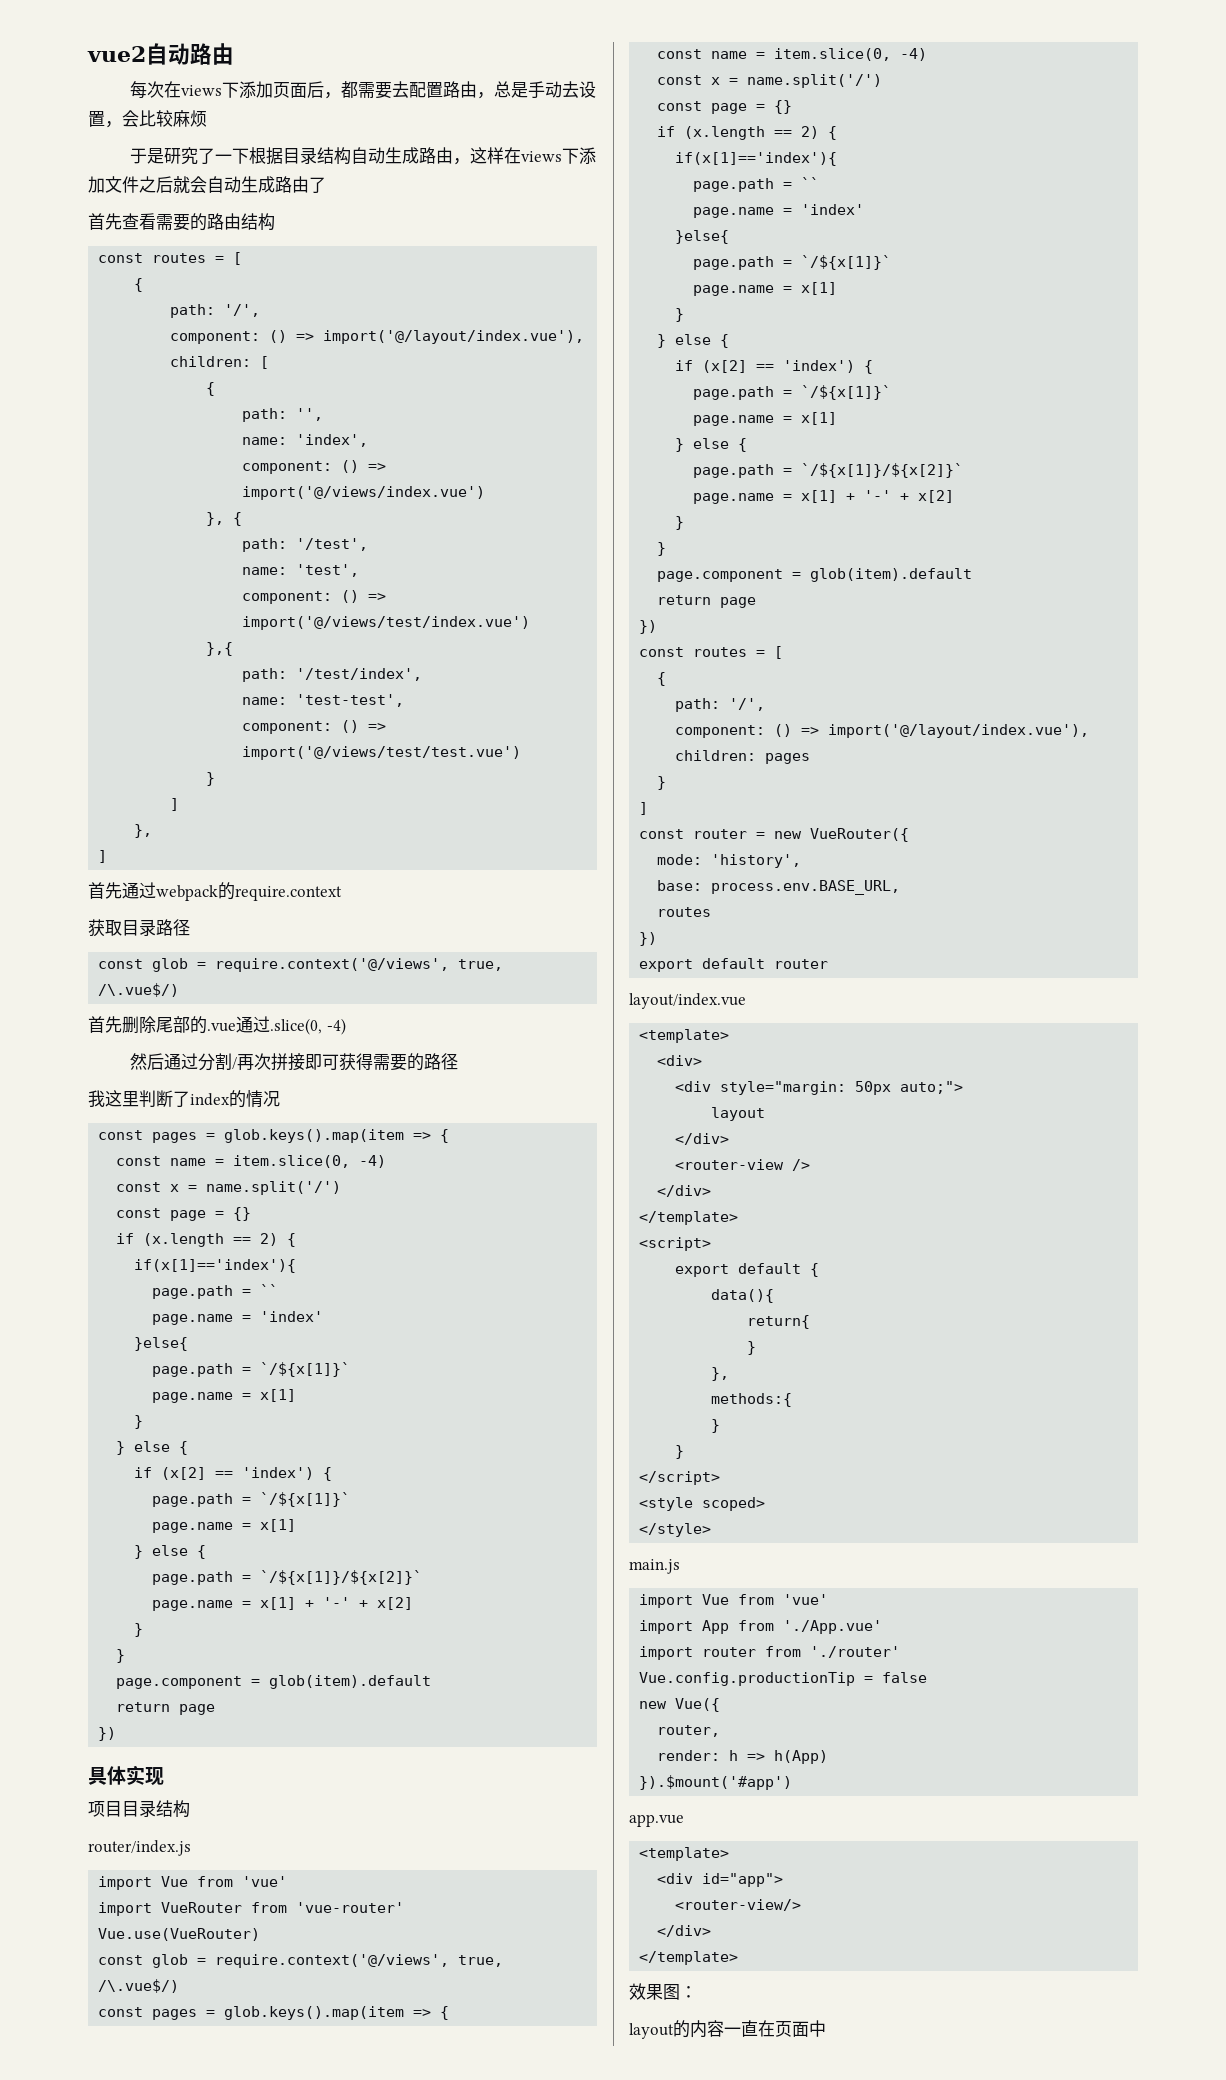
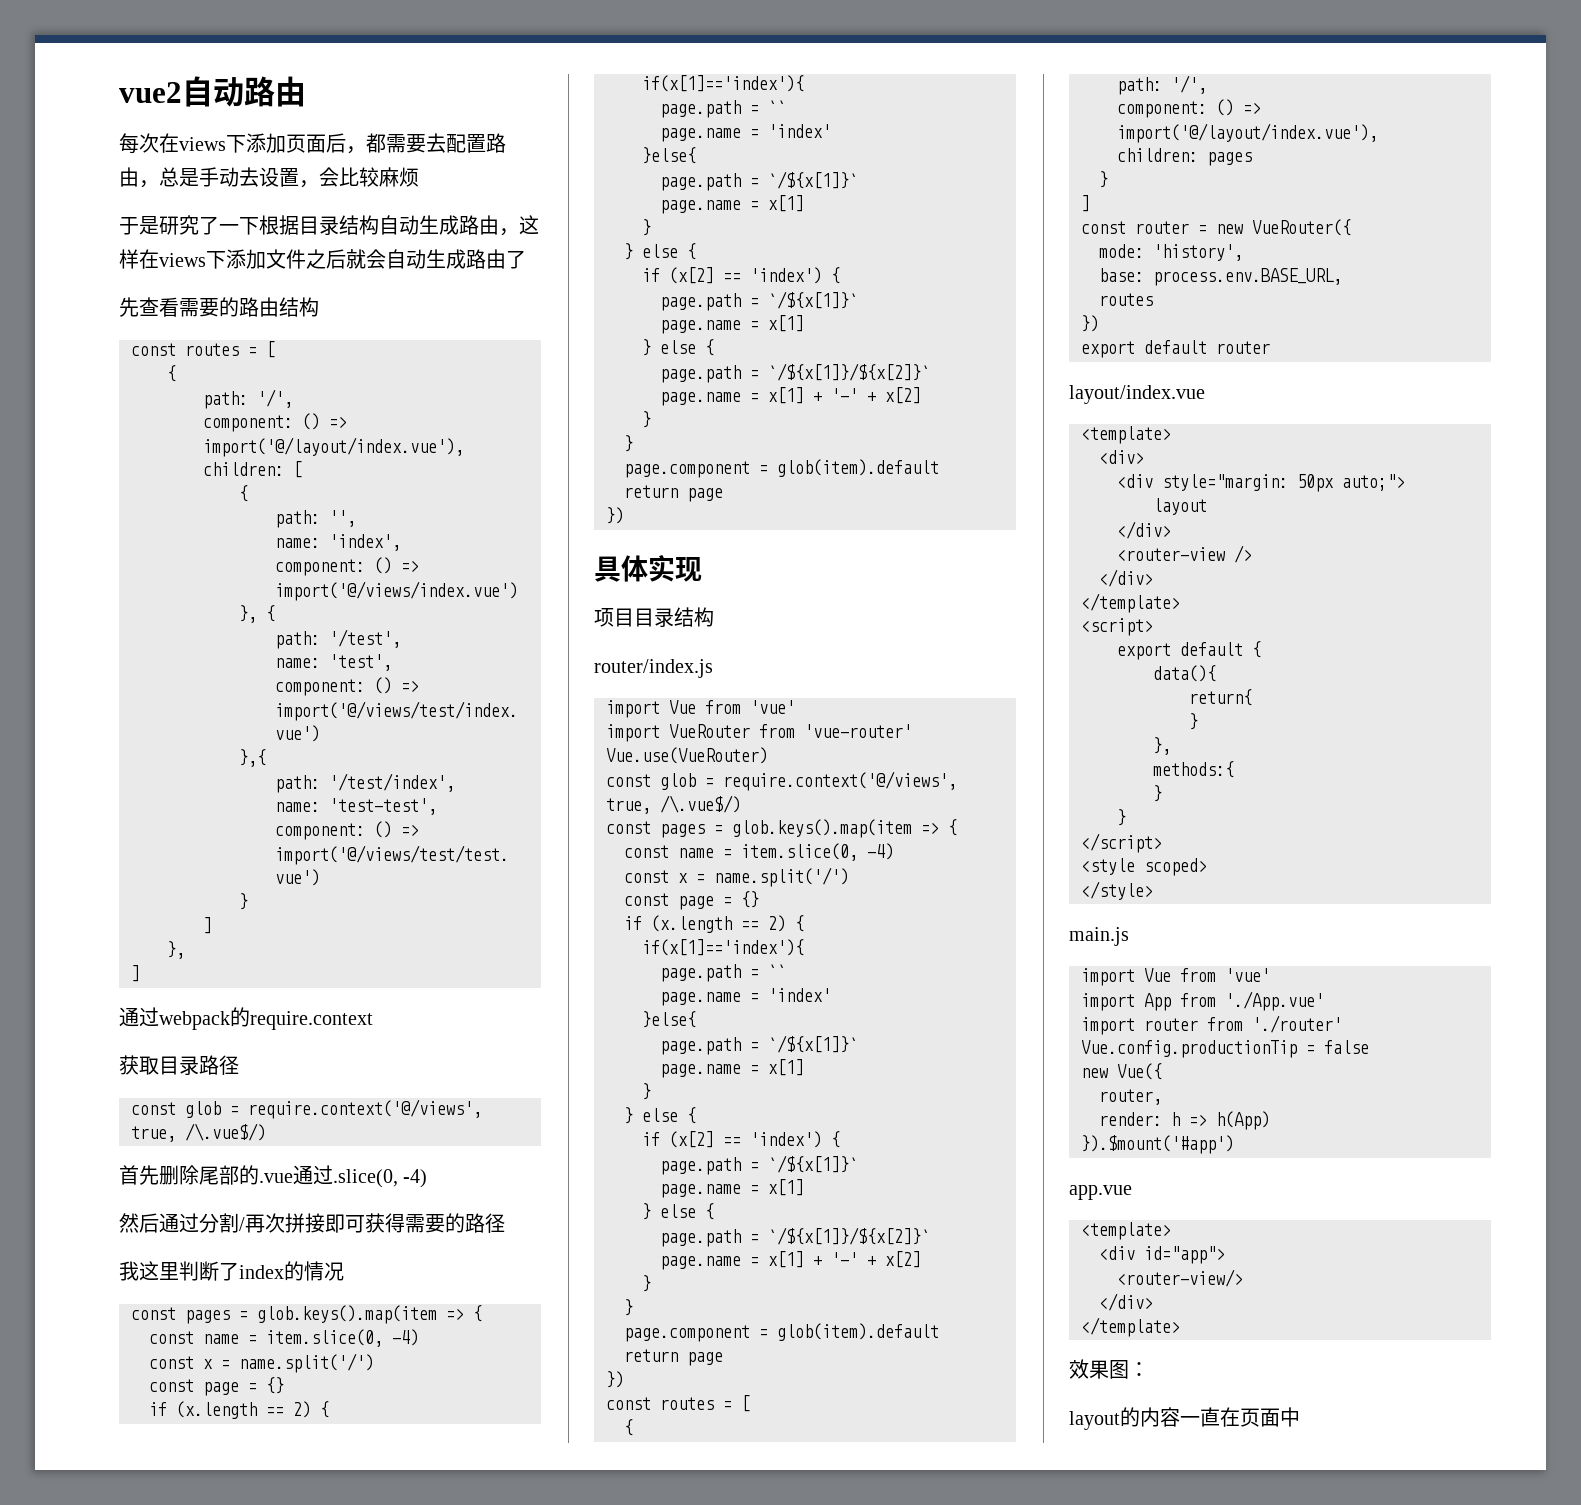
- 首先查看需要的路由结构
+ 先查看需要的路由结构
- 首先通过webpack的require.context
+ 通过webpack的require.context

